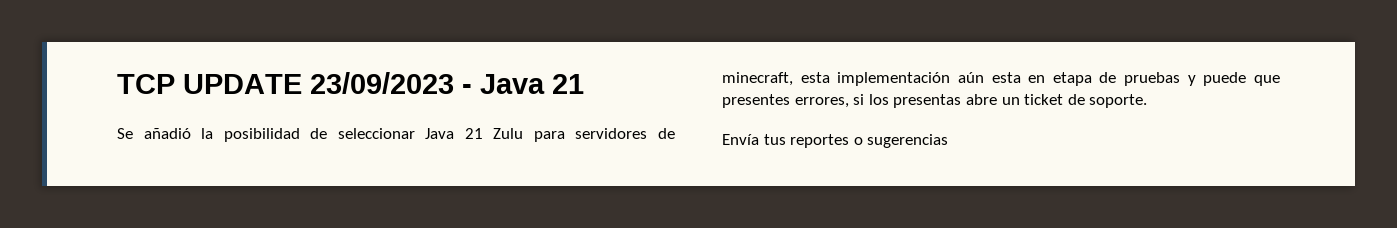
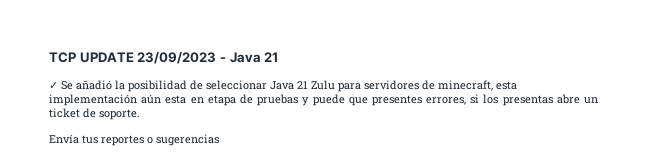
- Se añadió la posibilidad de seleccionar Java 21 Zulu para servidores de minecraft, esta implementación aún esta en etapa de pruebas y puede que presentes errores, si los presentas abre un ticket de soporte.
+ ✓ Se añadió la posibilidad de seleccionar Java 21 Zulu para servidores de minecraft, esta implementación aún esta en etapa de pruebas y puede que presentes errores, si los presentas abre un ticket de soporte.

